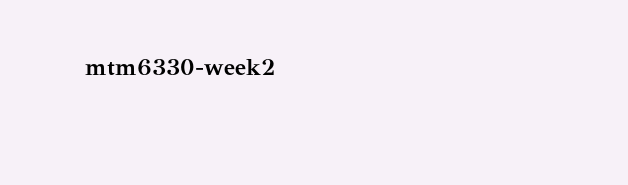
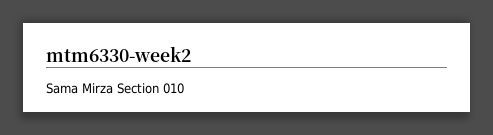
+ Sama Mirza Section 010

